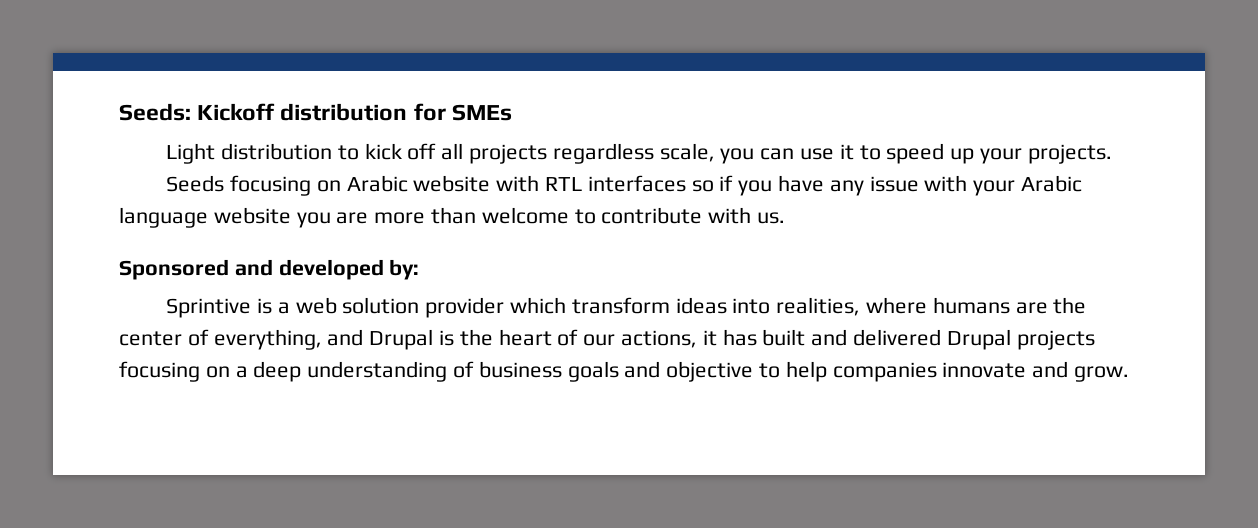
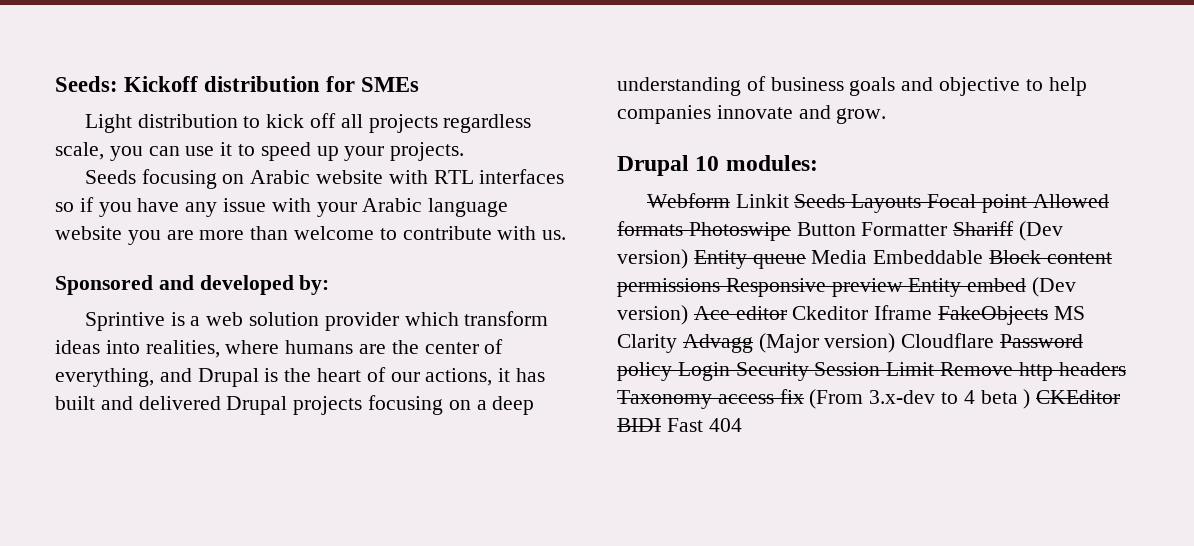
+ Drupal 10 modules:
+ Webform Linkit Seeds Layouts Focal point Allowed formats Photoswipe Button Formatter Shariff (Dev version) Entity queue Media Embeddable Block content permissions Responsive preview Entity embed (Dev version) Ace editor Ckeditor Iframe FakeObjects MS Clarity Advagg (Major version) Cloudflare Password policy Login Security Session Limit Remove http headers Taxonomy access fix (From 3.x-dev to 4 beta ) CKEditor BIDI Fast 404

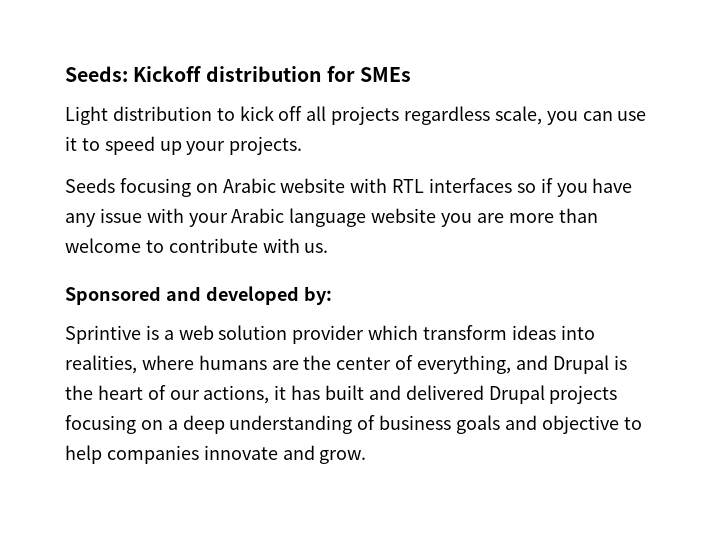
- Drupal 10 modules:
- Webform Linkit Seeds Layouts Focal point Allowed formats Photoswipe Button Formatter Shariff (Dev version) Entity queue Media Embeddable Block content permissions Responsive preview Entity embed (Dev version) Ace editor Ckeditor Iframe FakeObjects MS Clarity Advagg (Major version) Cloudflare Password policy Login Security Session Limit Remove http headers Taxonomy access fix (From 3.x-dev to 4 beta ) CKEditor BIDI Fast 404

